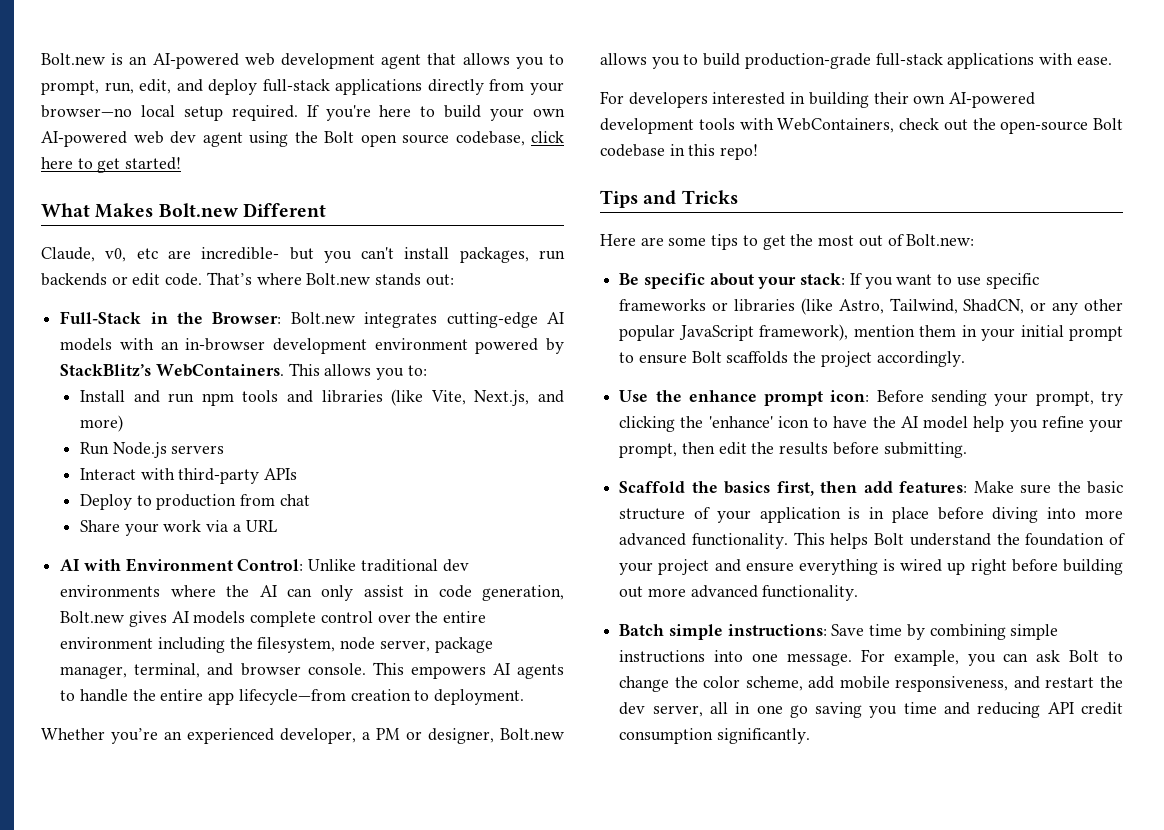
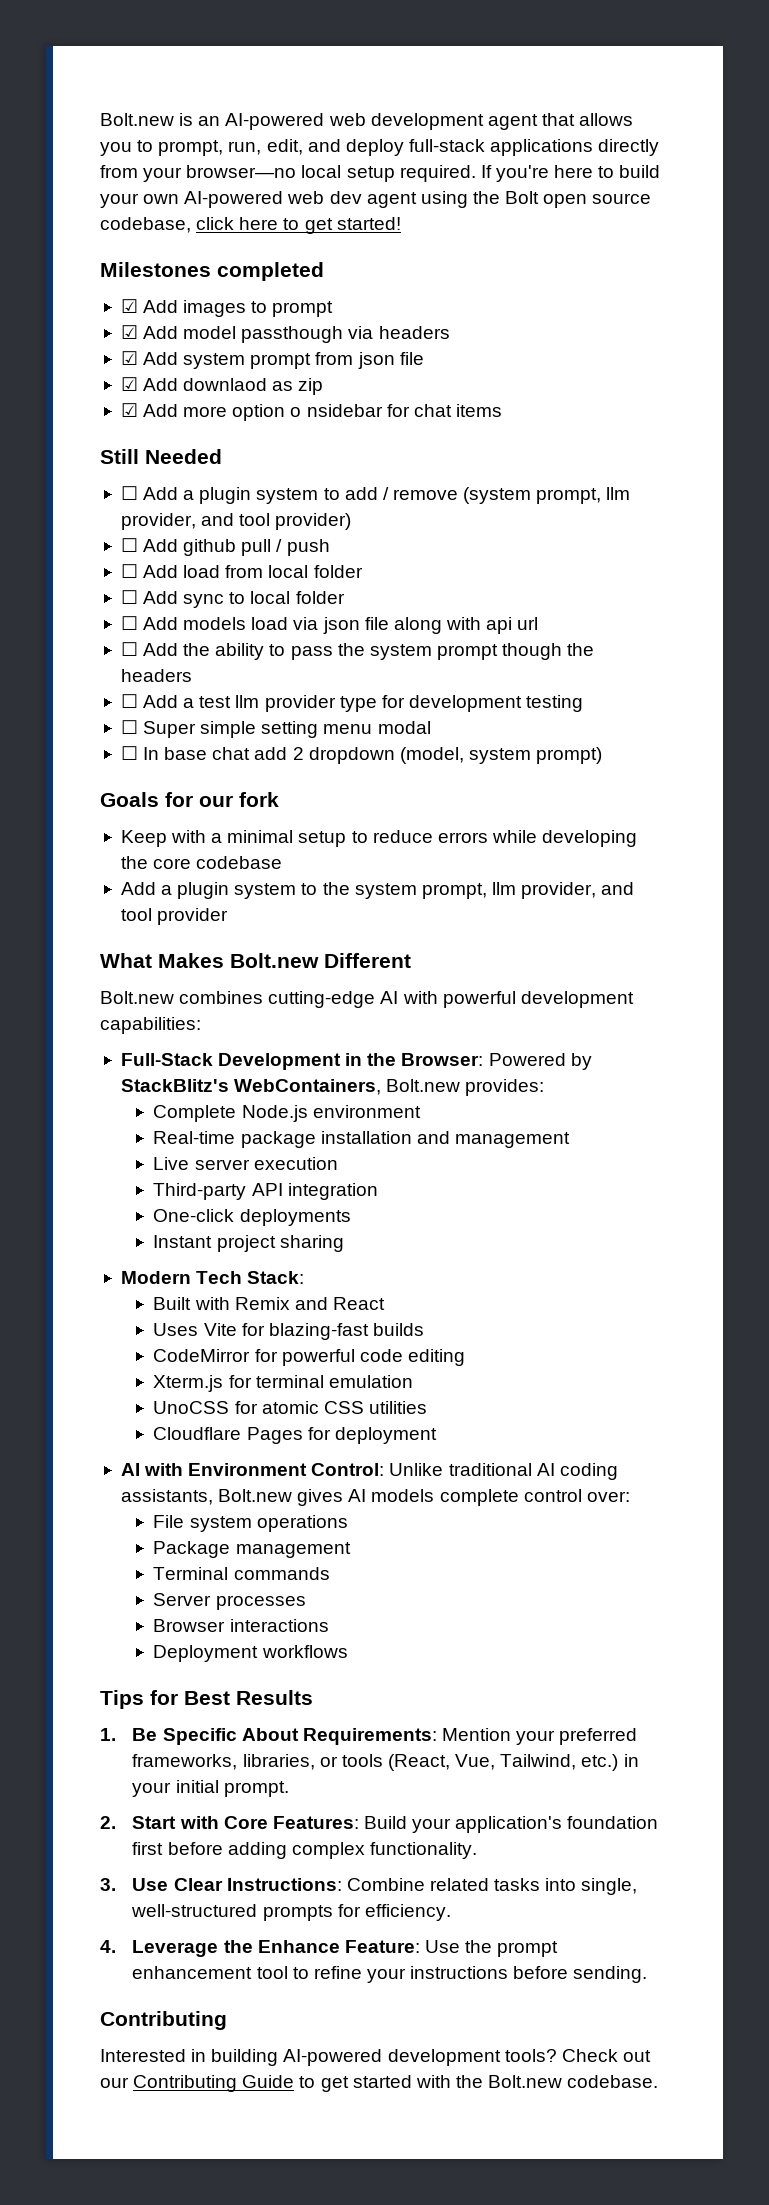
+ Milestones completed
+ ☑ Add images to prompt
+ ☑ Add model passthough via headers
+ ☑ Add system prompt from json file
+ ☑ Add downlaod as zip
+ ☑ Add more option o nsidebar for chat items
+ Still Needed
+ ☐ Add a plugin system to add / remove (system prompt, llm provider, and tool provider)
+ ☐ Add github pull / push
+ ☐ Add load from local folder
+ ☐ Add sync to local folder
+ ☐ Add models load via json file along with api url
+ ☐ Add the ability to pass the system prompt though the headers
+ ☐ Add a test llm provider type for development testing
+ ☐ Super simple setting menu modal
+ ☐ In base chat add 2 dropdown (model, system prompt)
+ Goals for our fork
+ Keep with a minimal setup to reduce errors while developing the core codebase
+ Add a plugin system to the system prompt, llm provider, and tool provider
  What Makes Bolt.new Different
- Claude, v0, etc are incredible- but you can't install packages, run backends or edit code. That’s where Bolt.new stands out:
+ Bolt.new combines cutting-edge AI with powerful development capabilities:
- Full-Stack in the Browser: Bolt.new integrates cutting-edge AI models with an in-browser development environment powered by StackBlitz’s WebContainers. This allows you to:
- Install and run npm tools and libraries (like Vite, Next.js, and more)
- Run Node.js servers
- Interact with third-party APIs
- Deploy to production from chat
- Share your work via a URL
+ Full-Stack Development in the Browser: Powered by StackBlitz's WebContainers, Bolt.new provides:
+ Complete Node.js environment
+ Real-time package installation and management
+ Live server execution
+ Third-party API integration
+ One-click deployments
+ Instant project sharing
+ Modern Tech Stack:
+ Built with Remix and React
+ Uses Vite for blazing-fast builds
+ CodeMirror for powerful code editing
+ Xterm.js for terminal emulation
+ UnoCSS for atomic CSS utilities
+ Cloudflare Pages for deployment
- AI with Environment Control: Unlike traditional dev environments where the AI can only assist in code generation, Bolt.new gives AI models complete control over the entire environment including the filesystem, node server, package manager, terminal, and browser console. This empowers AI agents to handle the entire app lifecycle—from creation to deployment.
- Whether you’re an experienced developer, a PM or designer, Bolt.new allows you to build production-grade full-stack applications with ease.
- For developers interested in building their own AI-powered development tools with WebContainers, check out the open-source Bolt codebase in this repo!
- Tips and Tricks
- Here are some tips to get the most out of Bolt.new:
- Be specific about your stack: If you want to use specific frameworks or libraries (like Astro, Tailwind, ShadCN, or any other popular JavaScript framework), mention them in your initial prompt to ensure Bolt scaffolds the project accordingly.
- Use the enhance prompt icon: Before sending your prompt, try clicking the 'enhance' icon to have the AI model help you refine your prompt, then edit the results before submitting.
- Scaffold the basics first, then add features: Make sure the basic structure of your application is in place before diving into more advanced functionality. This helps Bolt understand the foundation of your project and ensure everything is wired up right before building out more advanced functionality.
- Batch simple instructions: Save time by combining simple instructions into one message. For example, you can ask Bolt to change the color scheme, add mobile responsiveness, and restart the dev server, all in one go saving you time and reducing API credit consumption significantly.
+ AI with Environment Control: Unlike traditional AI coding assistants, Bolt.new gives AI models complete control over:
+ File system operations
+ Package management
+ Terminal commands
+ Server processes
+ Browser interactions
+ Deployment workflows
+ Tips for Best Results
+ 1. Be Specific About Requirements: Mention your preferred frameworks, libraries, or tools (React, Vue, Tailwind, etc.) in your initial prompt.
+ 2. Start with Core Features: Build your application's foundation first before adding complex functionality.
+ 3. Use Clear Instructions: Combine related tasks into single, well-structured prompts for efficiency.
+ 4. Leverage the Enhance Feature: Use the prompt enhancement tool to refine your instructions before sending.
+ Contributing
+ Interested in building AI-powered development tools? Check out our Contributing Guide to get started with the Bolt.new codebase.

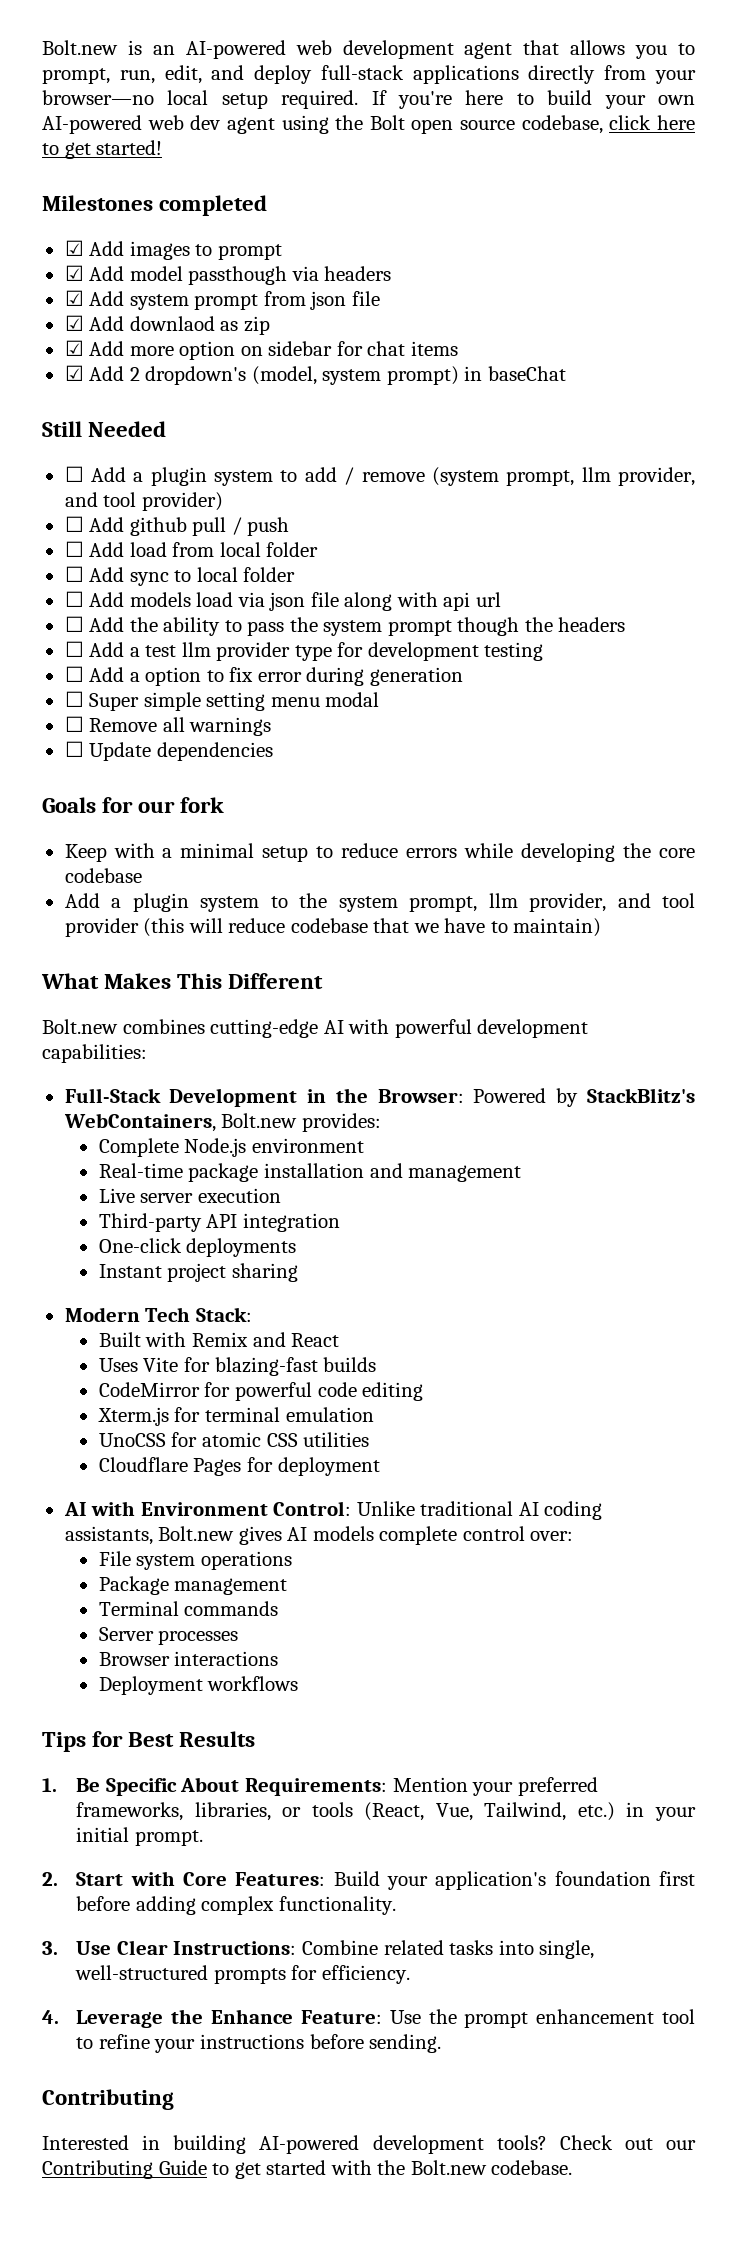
- ☑ Add more option o nsidebar for chat items
+ ☑ Add more option on sidebar for chat items
+ ☑ Add 2 dropdown's (model, system prompt) in baseChat
+ ☐ Add a option to fix error during generation
- ☐ In base chat add 2 dropdown (model, system prompt)
+ ☐ Remove all warnings
+ ☐ Update dependencies
- Add a plugin system to the system prompt, llm provider, and tool provider
+ Add a plugin system to the system prompt, llm provider, and tool provider (this will reduce codebase that we have to maintain)
- What Makes Bolt.new Different
+ What Makes This Different

